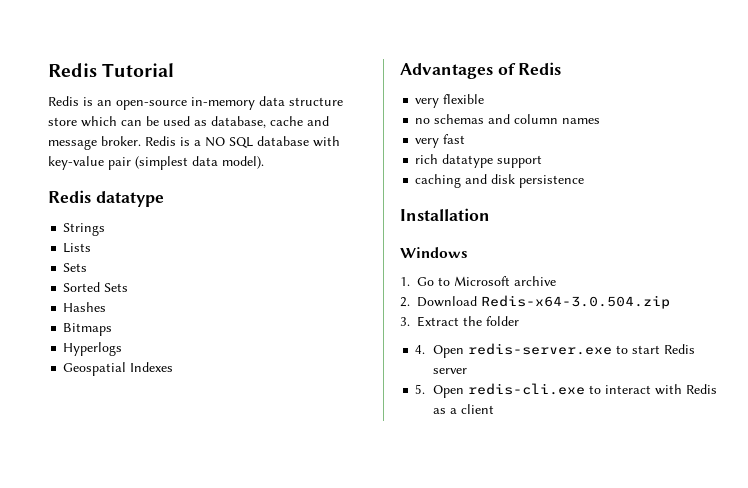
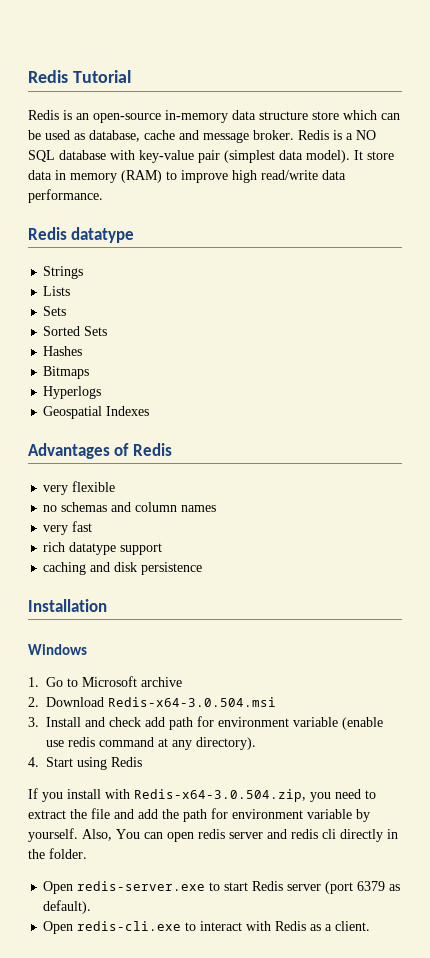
+ It store data in memory (RAM) to improve high read/write data performance.
- 2. Download Redis-x64-3.0.504.zip
+ 2. Download Redis-x64-3.0.504.msi
- 3. Extract the folder
- 4. Open redis-server.exe to start Redis server
- 5. Open redis-cli.exe to interact with Redis as a client
+ 3. Install and check add path for environment variable (enable use redis command at any directory).
+ 4. Start using Redis
+ If you install with Redis-x64-3.0.504.zip, you need to extract the file and add the path for environment variable by yourself. Also, You can open redis server and redis cli directly in the folder.
+ Open redis-server.exe to start Redis server (port 6379 as default).
+ Open redis-cli.exe to interact with Redis as a client.

